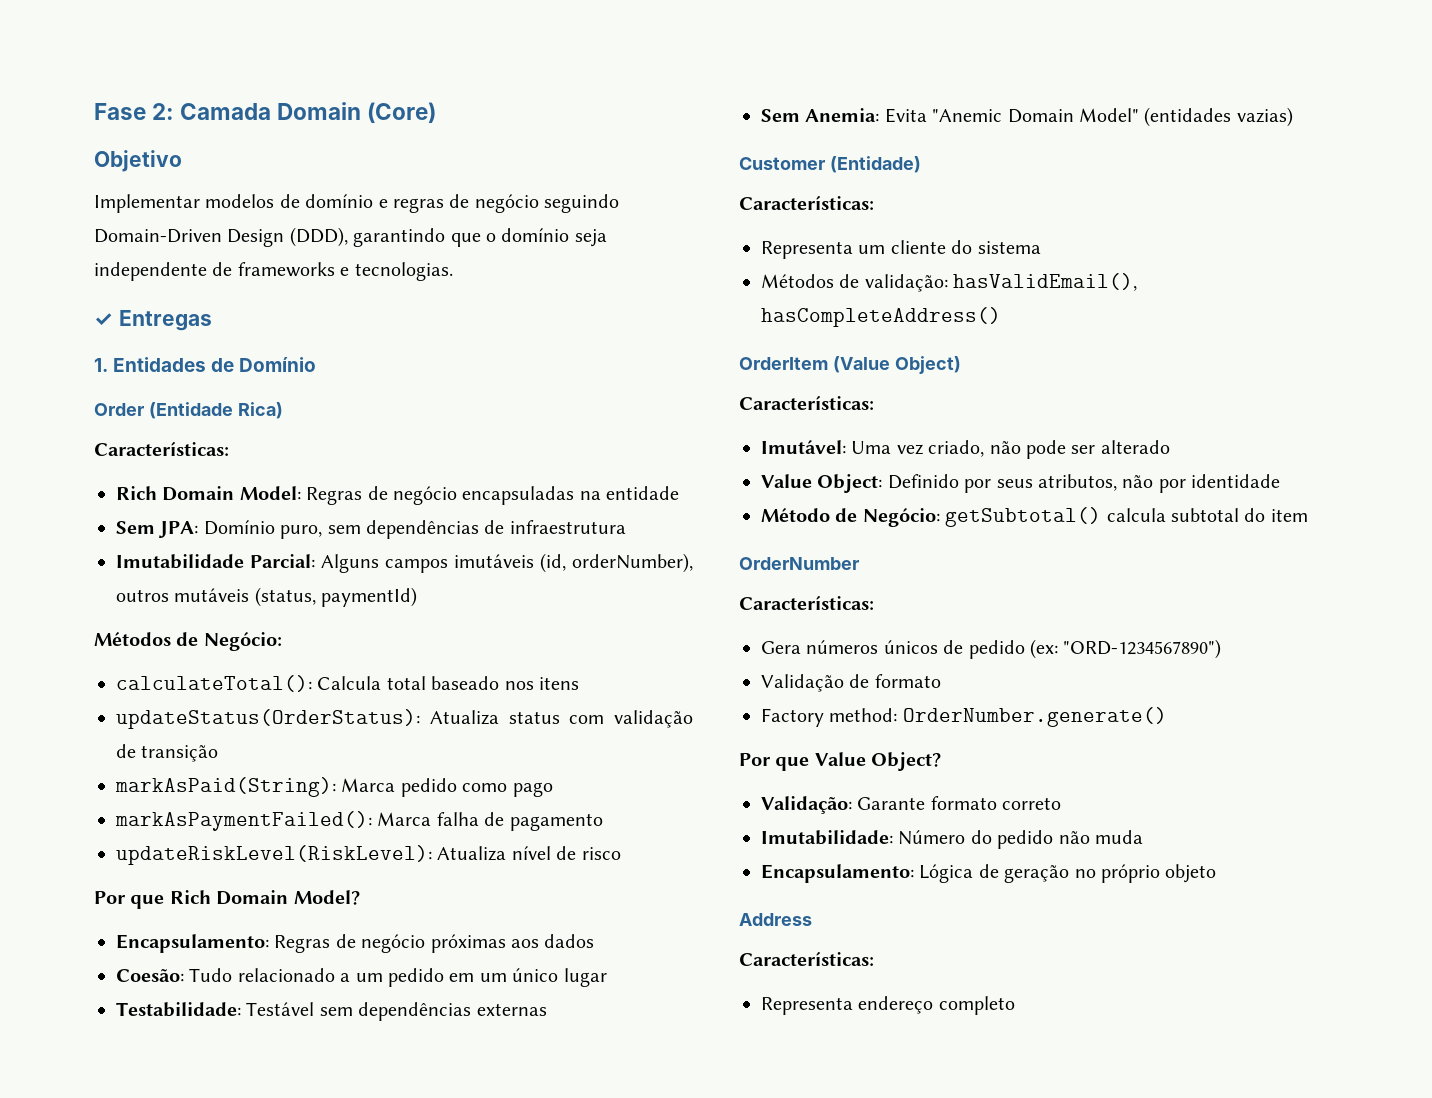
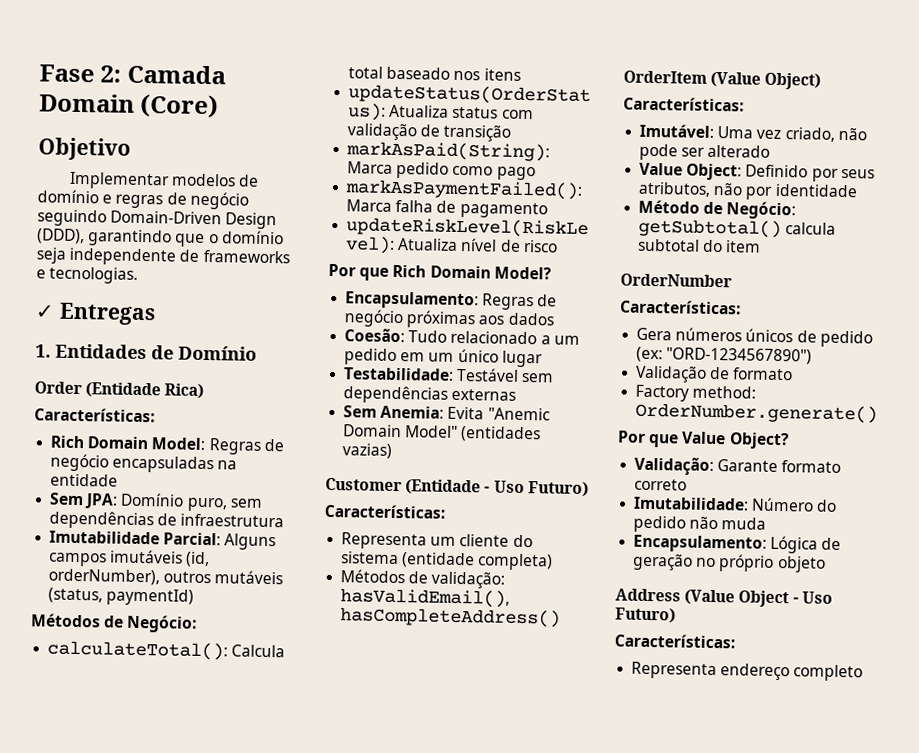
- Customer (Entidade)
+ Customer (Entidade - Uso Futuro)
- Representa um cliente do sistema
+ Representa um cliente do sistema (entidade completa)
- Address
+ Address (Value Object - Uso Futuro)

